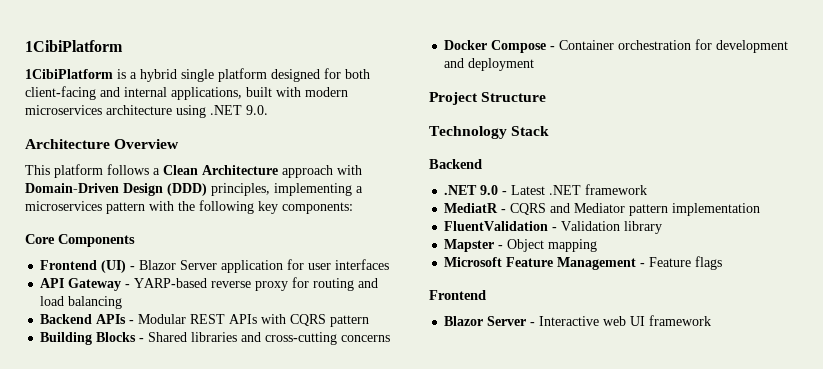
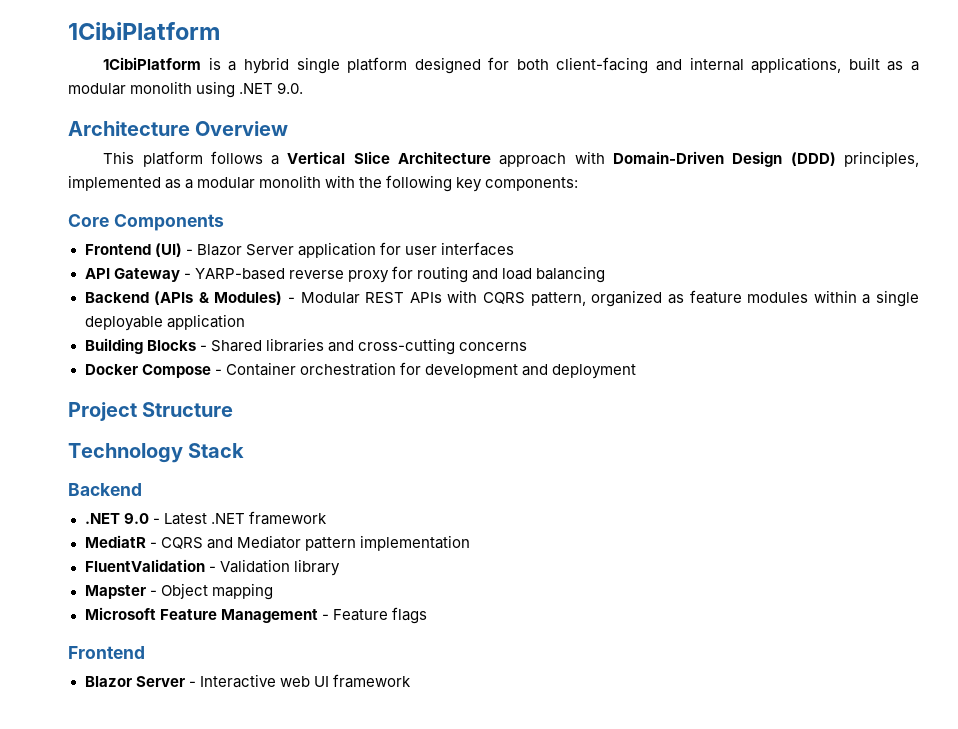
- 1CibiPlatform is a hybrid single platform designed for both client-facing and internal applications, built with modern microservices architecture using .NET 9.0.
+ 1CibiPlatform is a hybrid single platform designed for both client-facing and internal applications, built as a modular monolith using .NET 9.0.
- This platform follows a Clean Architecture approach with Domain-Driven Design (DDD) principles, implementing a microservices pattern with the following key components:
+ This platform follows a Vertical Slice Architecture approach with Domain-Driven Design (DDD) principles, implemented as a modular monolith with the following key components:
- Backend APIs - Modular REST APIs with CQRS pattern
+ Backend (APIs & Modules) - Modular REST APIs with CQRS pattern, organized as feature modules within a single deployable application

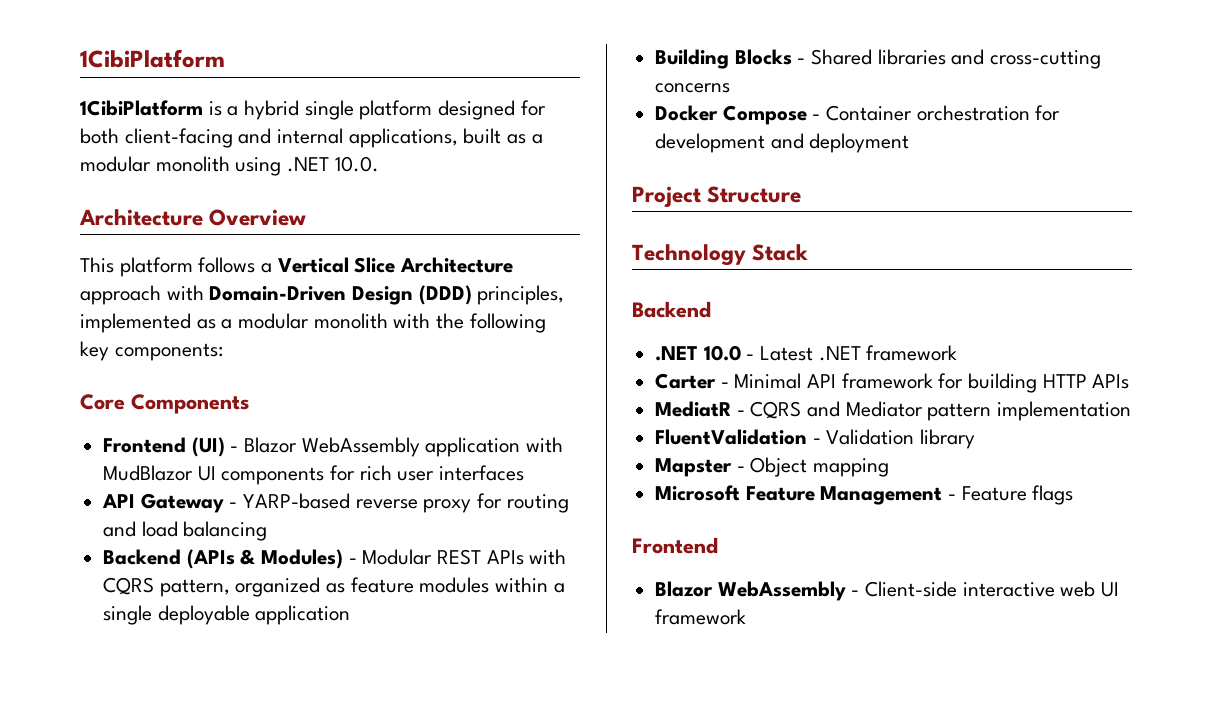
- 1CibiPlatform is a hybrid single platform designed for both client-facing and internal applications, built as a modular monolith using .NET 9.0.
+ 1CibiPlatform is a hybrid single platform designed for both client-facing and internal applications, built as a modular monolith using .NET 10.0.
- Frontend (UI) - Blazor Server application for user interfaces
+ Frontend (UI) - Blazor WebAssembly application with MudBlazor UI components for rich user interfaces
- .NET 9.0 - Latest .NET framework
+ .NET 10.0 - Latest .NET framework
+ Carter - Minimal API framework for building HTTP APIs
- Blazor Server - Interactive web UI framework
+ Blazor WebAssembly - Client-side interactive web UI framework

